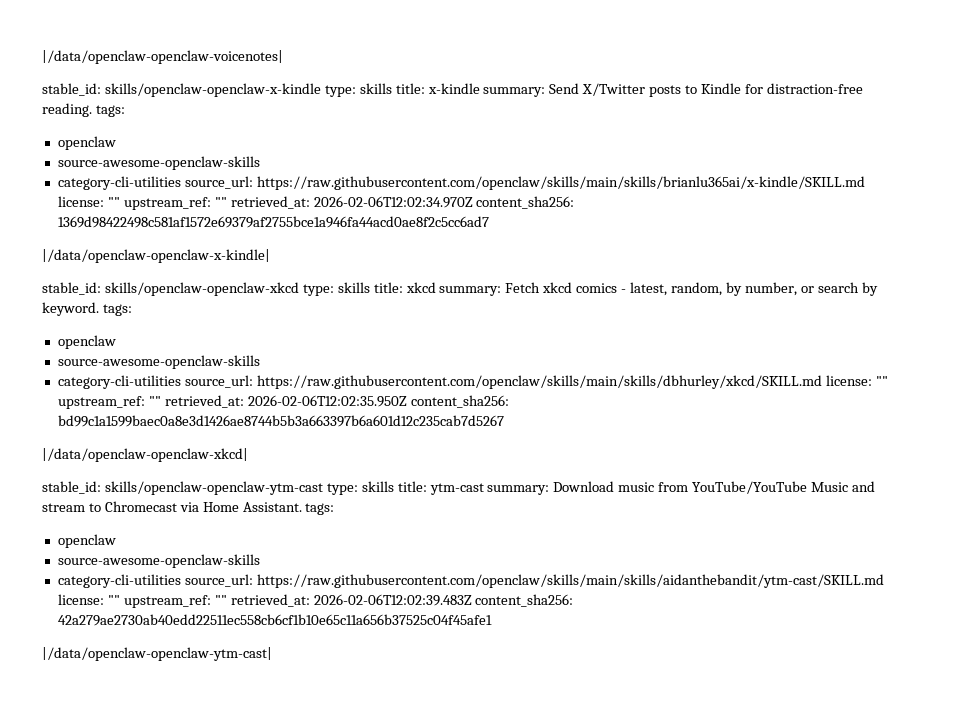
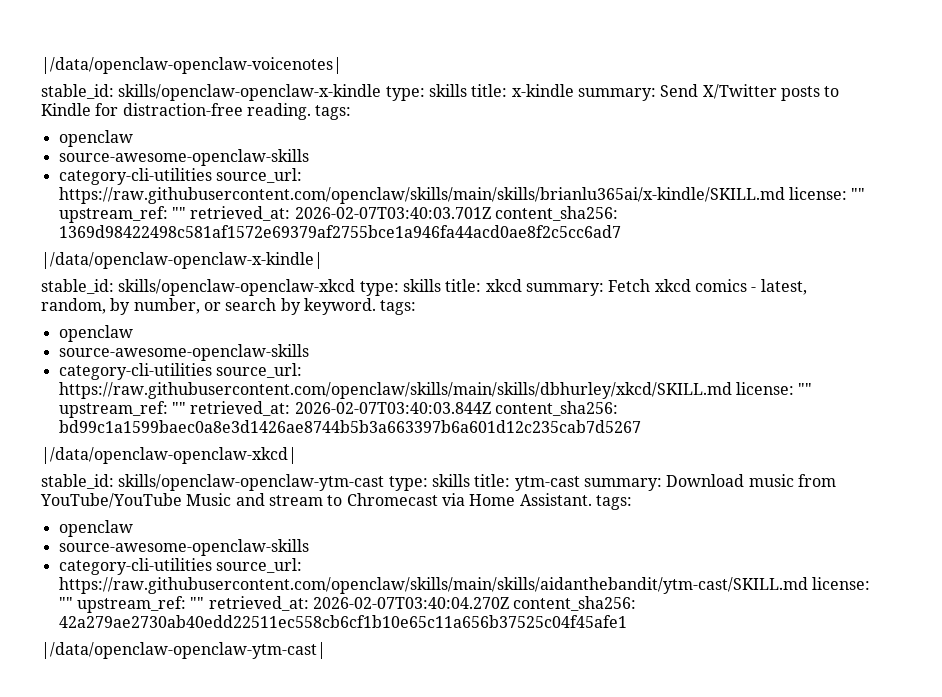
- category-cli-utilities source_url: https://raw.githubusercontent.com/openclaw/skills/main/skills/brianlu365ai/x-kindle/SKILL.md license: "" upstream_ref: "" retrieved_at: 2026-02-06T12:02:34.970Z content_sha256: 1369d98422498c581af1572e69379af2755bce1a946fa44acd0ae8f2c5cc6ad7
+ category-cli-utilities source_url: https://raw.githubusercontent.com/openclaw/skills/main/skills/brianlu365ai/x-kindle/SKILL.md license: "" upstream_ref: "" retrieved_at: 2026-02-07T03:40:03.701Z content_sha256: 1369d98422498c581af1572e69379af2755bce1a946fa44acd0ae8f2c5cc6ad7
- category-cli-utilities source_url: https://raw.githubusercontent.com/openclaw/skills/main/skills/dbhurley/xkcd/SKILL.md license: "" upstream_ref: "" retrieved_at: 2026-02-06T12:02:35.950Z content_sha256: bd99c1a1599baec0a8e3d1426ae8744b5b3a663397b6a601d12c235cab7d5267
+ category-cli-utilities source_url: https://raw.githubusercontent.com/openclaw/skills/main/skills/dbhurley/xkcd/SKILL.md license: "" upstream_ref: "" retrieved_at: 2026-02-07T03:40:03.844Z content_sha256: bd99c1a1599baec0a8e3d1426ae8744b5b3a663397b6a601d12c235cab7d5267
- category-cli-utilities source_url: https://raw.githubusercontent.com/openclaw/skills/main/skills/aidanthebandit/ytm-cast/SKILL.md license: "" upstream_ref: "" retrieved_at: 2026-02-06T12:02:39.483Z content_sha256: 42a279ae2730ab40edd22511ec558cb6cf1b10e65c11a656b37525c04f45afe1
+ category-cli-utilities source_url: https://raw.githubusercontent.com/openclaw/skills/main/skills/aidanthebandit/ytm-cast/SKILL.md license: "" upstream_ref: "" retrieved_at: 2026-02-07T03:40:04.270Z content_sha256: 42a279ae2730ab40edd22511ec558cb6cf1b10e65c11a656b37525c04f45afe1

